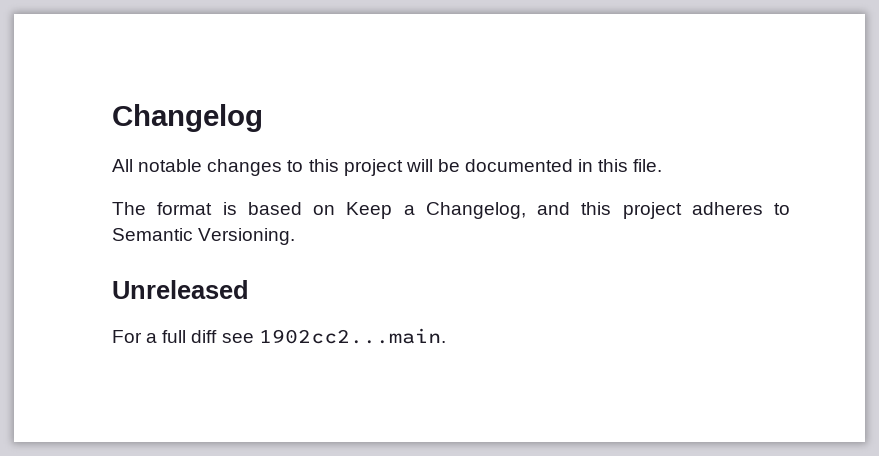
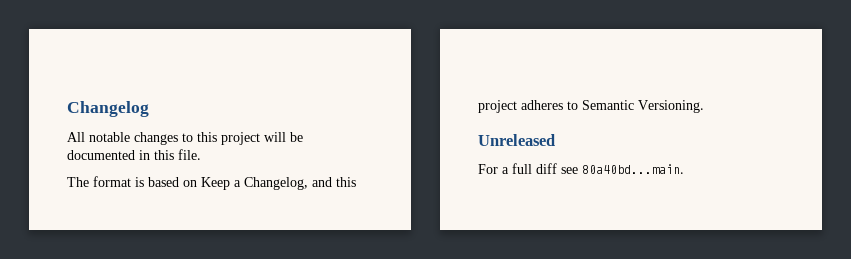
- For a full diff see 1902cc2...main.
+ For a full diff see 80a40bd...main.

